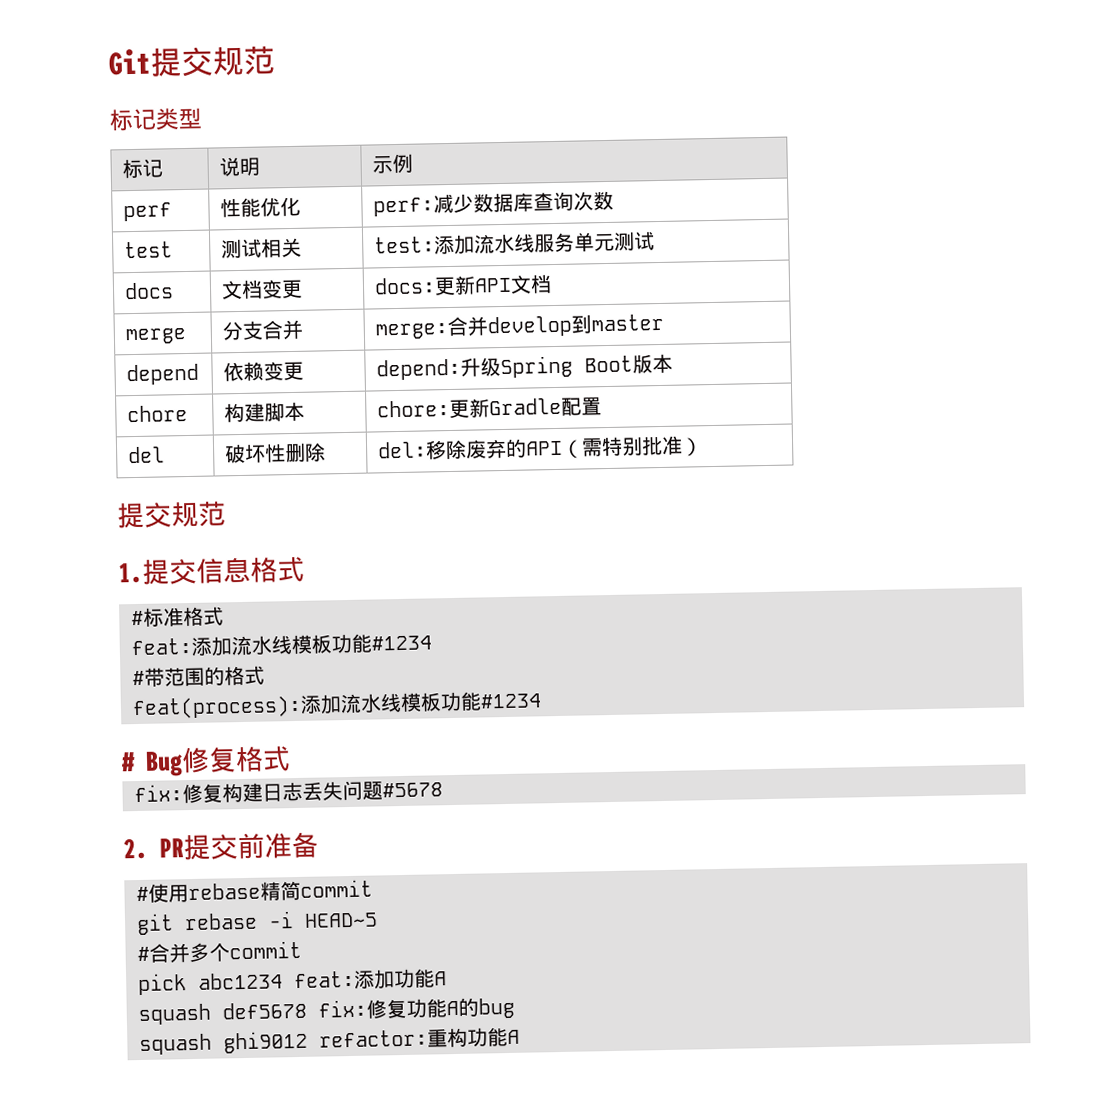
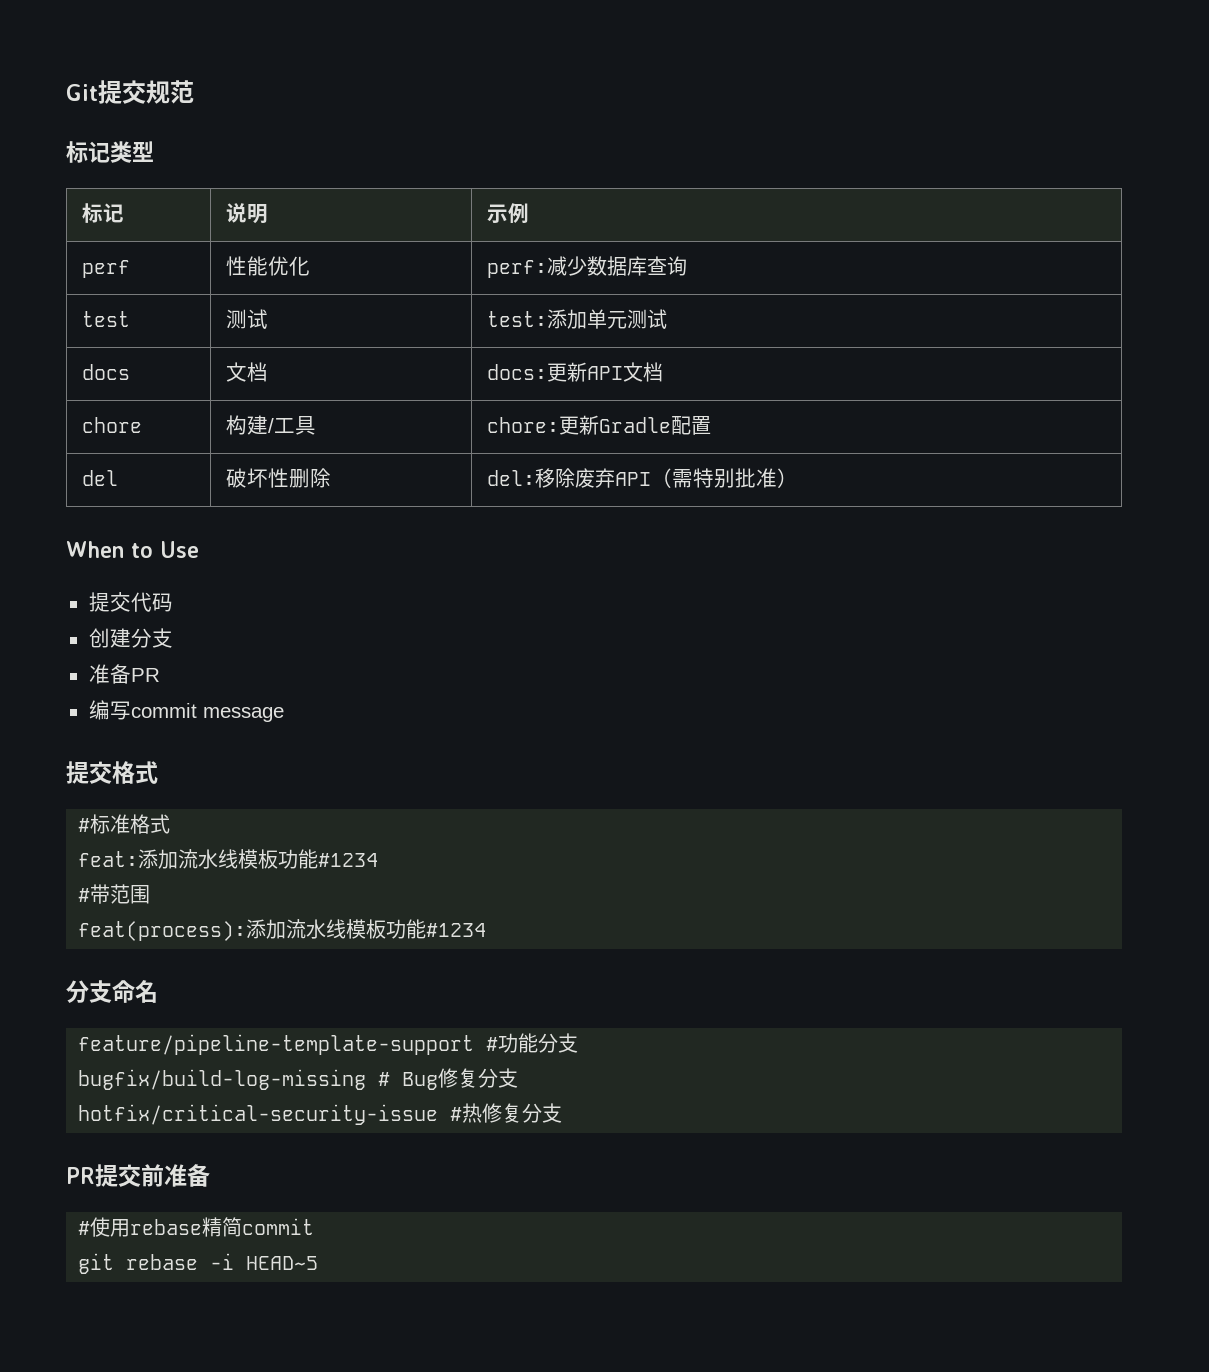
- perf | 性能优化 | perf:减少数据库查询次数
+ perf | 性能优化 | perf:减少数据库查询
- test | 测试相关 | test:添加流水线服务单元测试
+ test | 测试 | test:添加单元测试
- docs | 文档变更 | docs:更新API文档
+ docs | 文档 | docs:更新API文档
- merge | 分支合并 | merge:合并develop到master
- depend | 依赖变更 | depend:升级Spring Boot版本
- chore | 构建脚本 | chore:更新Gradle配置
+ chore | 构建/工具 | chore:更新Gradle配置
- del | 破坏性删除 | del:移除废弃的API（需特别批准）
- 提交规范
- 1.提交信息格式
+ del | 破坏性删除 | del:移除废弃API（需特别批准）
+ When to Use
+ 提交代码
+ 创建分支
+ 准备PR
+ 编写commit message
+ 提交格式
- #带范围的格式
+ #带范围
- # Bug修复格式
- fix:修复构建日志丢失问题#5678
- 2. PR提交前准备
+ 分支命名
+ feature/pipeline-template-support #功能分支
+ bugfix/build-log-missing # Bug修复分支
+ hotfix/critical-security-issue #热修复分支
+ PR提交前准备
- #合并多个commit
- pick abc1234 feat:添加功能A
- squash def5678 fix:修复功能A的bug
- squash ghi9012 refactor:重构功能A

